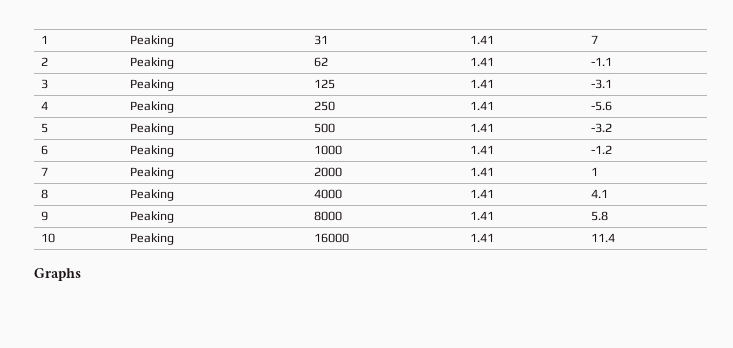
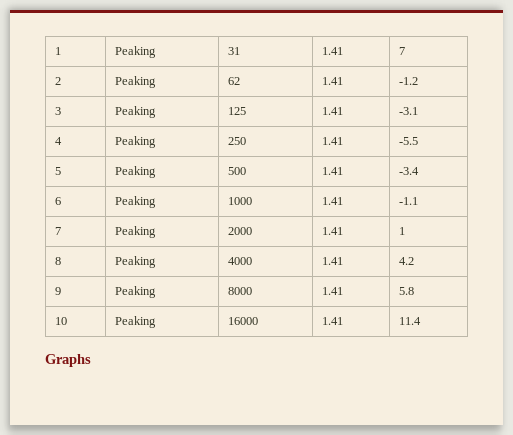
- 2 | Peaking | 62 | 1.41 | -1.1
+ 2 | Peaking | 62 | 1.41 | -1.2
- 4 | Peaking | 250 | 1.41 | -5.6
+ 4 | Peaking | 250 | 1.41 | -5.5
- 5 | Peaking | 500 | 1.41 | -3.2
+ 5 | Peaking | 500 | 1.41 | -3.4
- 6 | Peaking | 1000 | 1.41 | -1.2
+ 6 | Peaking | 1000 | 1.41 | -1.1
- 8 | Peaking | 4000 | 1.41 | 4.1
+ 8 | Peaking | 4000 | 1.41 | 4.2

